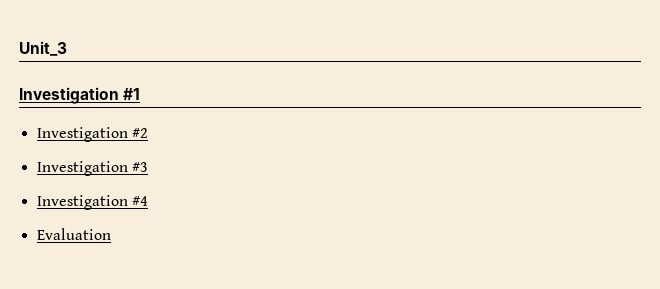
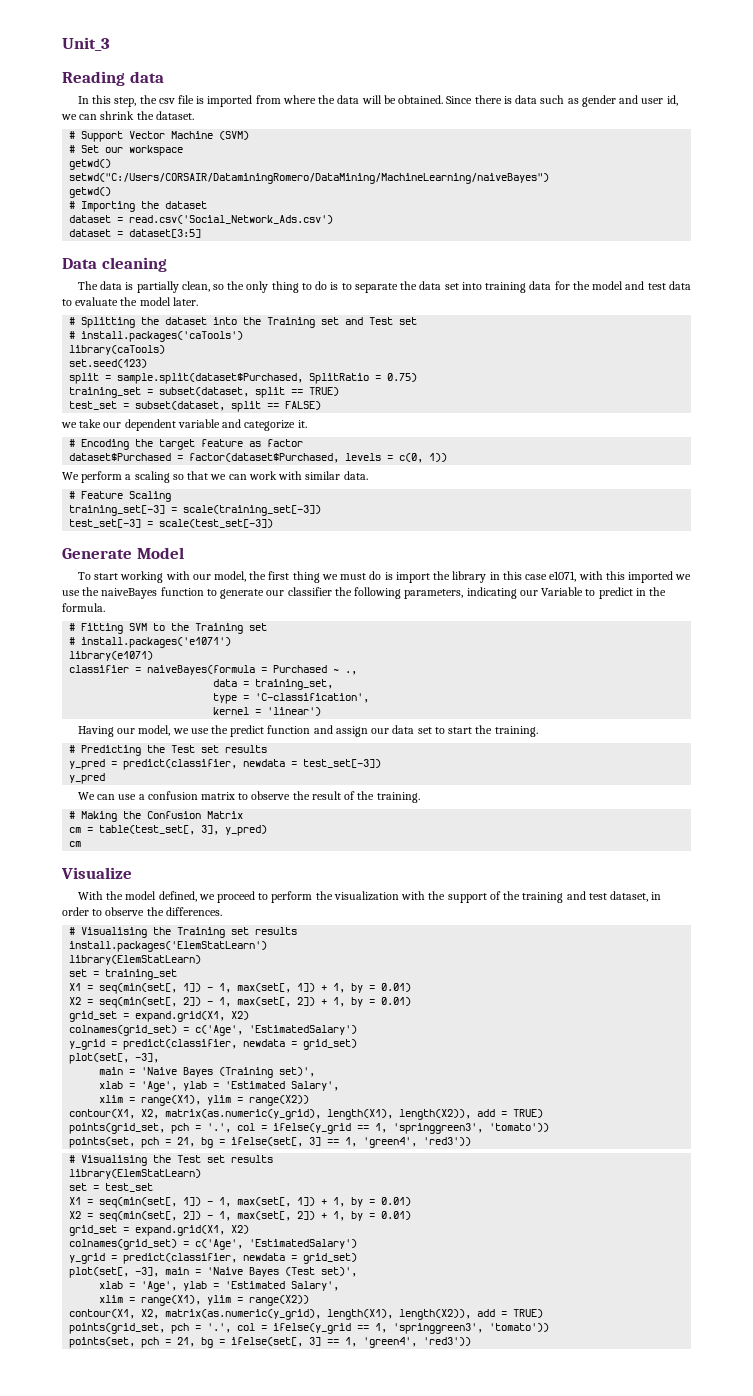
- Investigation #1
- Investigation #2
- Investigation #3
- Investigation #4
- Evaluation
+ Reading data
+ In this step, the csv file is imported from where the data will be obtained. Since there is data such as gender and user id, we can shrink the dataset.
+ # Support Vector Machine (SVM)
+ # Set our workspace
+ getwd()
+ setwd("C:/Users/CORSAIR/DataminingRomero/DataMining/MachineLearning/naiveBayes")
+ getwd()
+ # Importing the dataset
+ dataset = read.csv('Social_Network_Ads.csv')
+ dataset = dataset[3:5]
+ Data cleaning
+ The data is partially clean, so the only thing to do is to separate the data set into training data for the model and test data to evaluate the model later.
+ # Splitting the dataset into the Training set and Test set
+ # install.packages('caTools')
+ library(caTools)
+ set.seed(123)
+ split = sample.split(dataset$Purchased, SplitRatio = 0.75)
+ training_set = subset(dataset, split == TRUE)
+ test_set = subset(dataset, split == FALSE)
+ we take our dependent variable and categorize it.
+ # Encoding the target feature as factor
+ dataset$Purchased = factor(dataset$Purchased, levels = c(0, 1))
+ We perform a scaling so that we can work with similar data.
+ # Feature Scaling
+ training_set[-3] = scale(training_set[-3])
+ test_set[-3] = scale(test_set[-3])
+ Generate Model
+ To start working with our model, the first thing we must do is import the library in this case e1071, with this imported we use the naiveBayes function to generate our classifier the following parameters, indicating our Variable to predict in the formula.
+ # Fitting SVM to the Training set
+ # install.packages('e1071')
+ library(e1071)
+ classifier = naiveBayes(formula = Purchased ~ .,
+ data = training_set,
+ type = 'C-classification',
+ kernel = 'linear')
+ Having our model, we use the predict function and assign our data set to start the training.
+ # Predicting the Test set results
+ y_pred = predict(classifier, newdata = test_set[-3])
+ y_pred
+ We can use a confusion matrix to observe the result of the training.
+ # Making the Confusion Matrix
+ cm = table(test_set[, 3], y_pred)
+ cm
+ Visualize
+ With the model defined, we proceed to perform the visualization with the support of the training and test dataset, in order to observe the differences.
+ # Visualising the Training set results
+ install.packages('ElemStatLearn')
+ library(ElemStatLearn)
+ set = training_set
+ X1 = seq(min(set[, 1]) - 1, max(set[, 1]) + 1, by = 0.01)
+ X2 = seq(min(set[, 2]) - 1, max(set[, 2]) + 1, by = 0.01)
+ grid_set = expand.grid(X1, X2)
+ colnames(grid_set) = c('Age', 'EstimatedSalary')
+ y_grid = predict(classifier, newdata = grid_set)
+ plot(set[, -3],
+ main = 'Naive Bayes (Training set)',
+ xlab = 'Age', ylab = 'Estimated Salary',
+ xlim = range(X1), ylim = range(X2))
+ contour(X1, X2, matrix(as.numeric(y_grid), length(X1), length(X2)), add = TRUE)
+ points(grid_set, pch = '.', col = ifelse(y_grid == 1, 'springgreen3', 'tomato'))
+ points(set, pch = 21, bg = ifelse(set[, 3] == 1, 'green4', 'red3'))
+ # Visualising the Test set results
+ library(ElemStatLearn)
+ set = test_set
+ X1 = seq(min(set[, 1]) - 1, max(set[, 1]) + 1, by = 0.01)
+ X2 = seq(min(set[, 2]) - 1, max(set[, 2]) + 1, by = 0.01)
+ grid_set = expand.grid(X1, X2)
+ colnames(grid_set) = c('Age', 'EstimatedSalary')
+ y_grid = predict(classifier, newdata = grid_set)
+ plot(set[, -3], main = 'Naive Bayes (Test set)',
+ xlab = 'Age', ylab = 'Estimated Salary',
+ xlim = range(X1), ylim = range(X2))
+ contour(X1, X2, matrix(as.numeric(y_grid), length(X1), length(X2)), add = TRUE)
+ points(grid_set, pch = '.', col = ifelse(y_grid == 1, 'springgreen3', 'tomato'))
+ points(set, pch = 21, bg = ifelse(set[, 3] == 1, 'green4', 'red3'))

